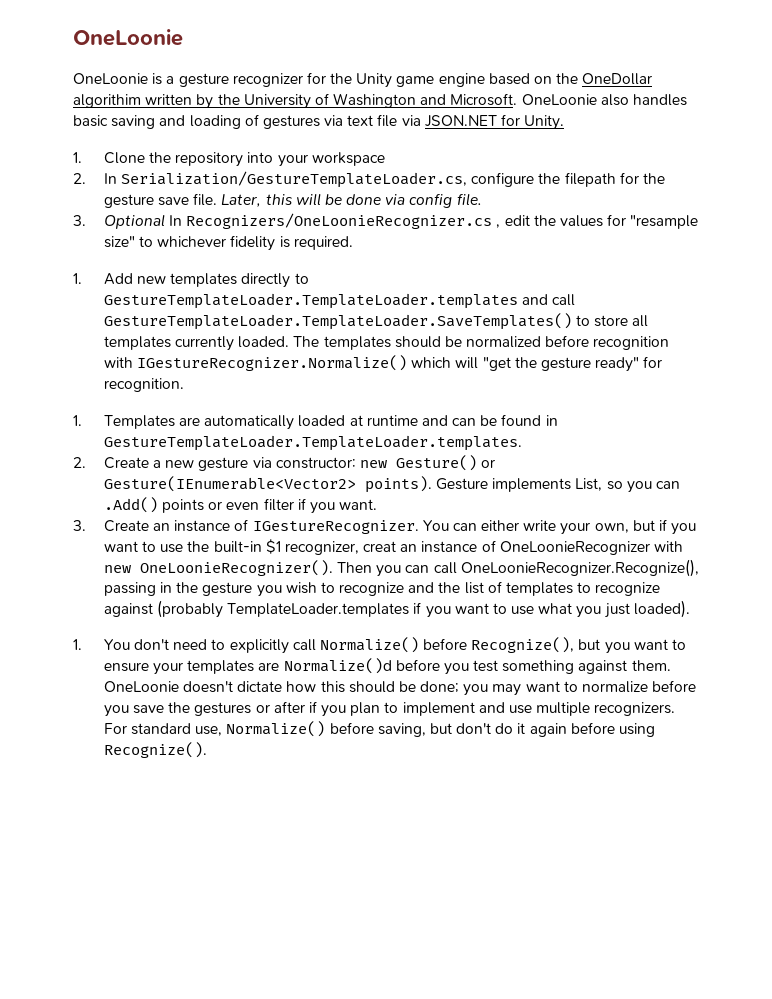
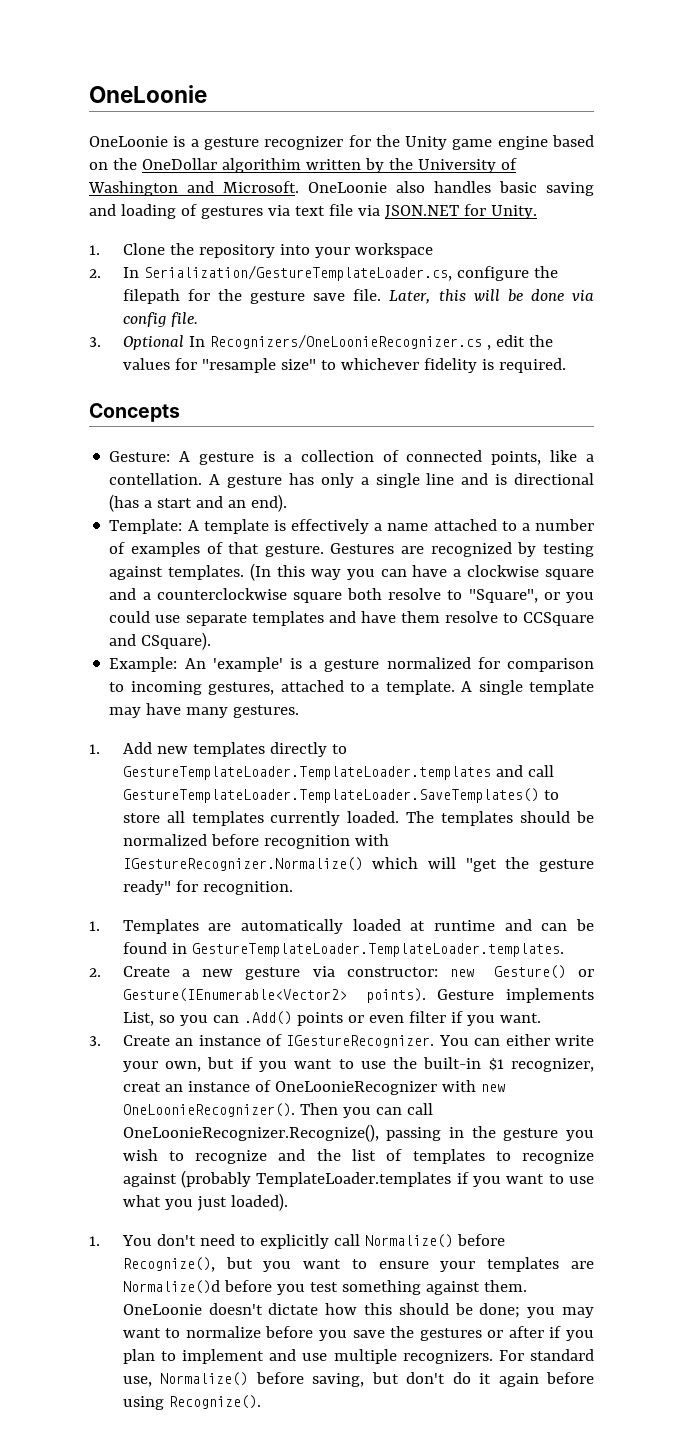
+ Concepts
+ Gesture: A gesture is a collection of connected points, like a contellation. A gesture has only a single line and is directional (has a start and an end).
+ Template: A template is effectively a name attached to a number of examples of that gesture. Gestures are recognized by testing against templates. (In this way you can have a clockwise square and a counterclockwise square both resolve to "Square", or you could use separate templates and have them resolve to CCSquare and CSquare).
+ Example: An 'example' is a gesture normalized for comparison to incoming gestures, attached to a template. A single template may have many gestures.

